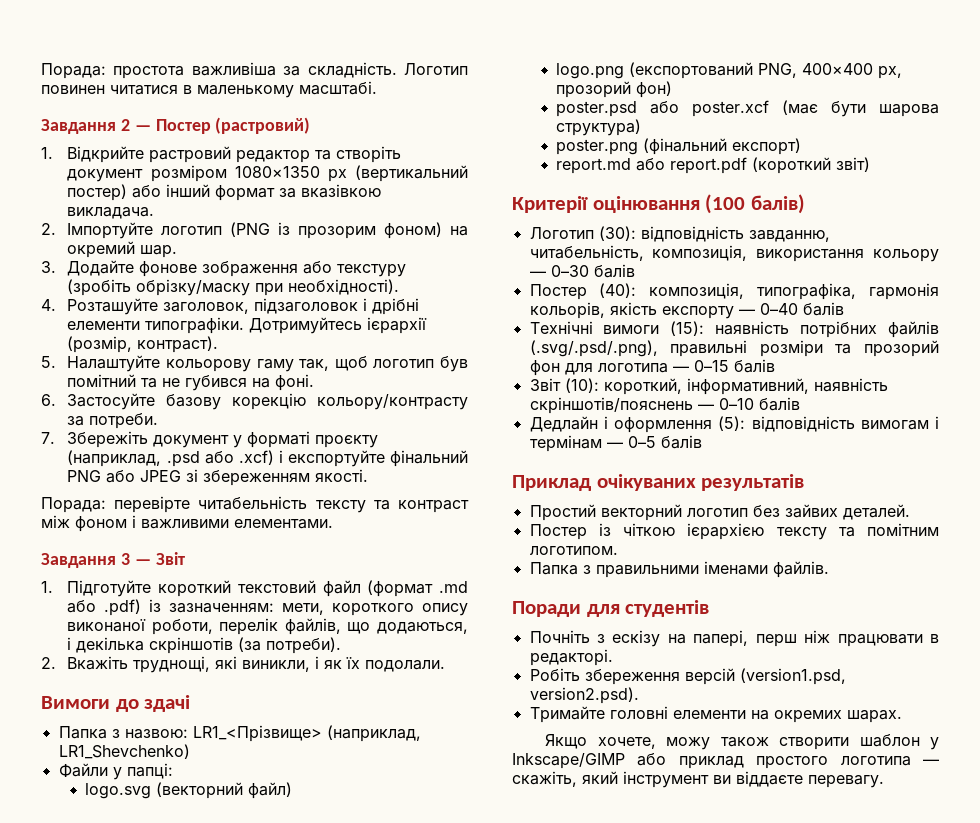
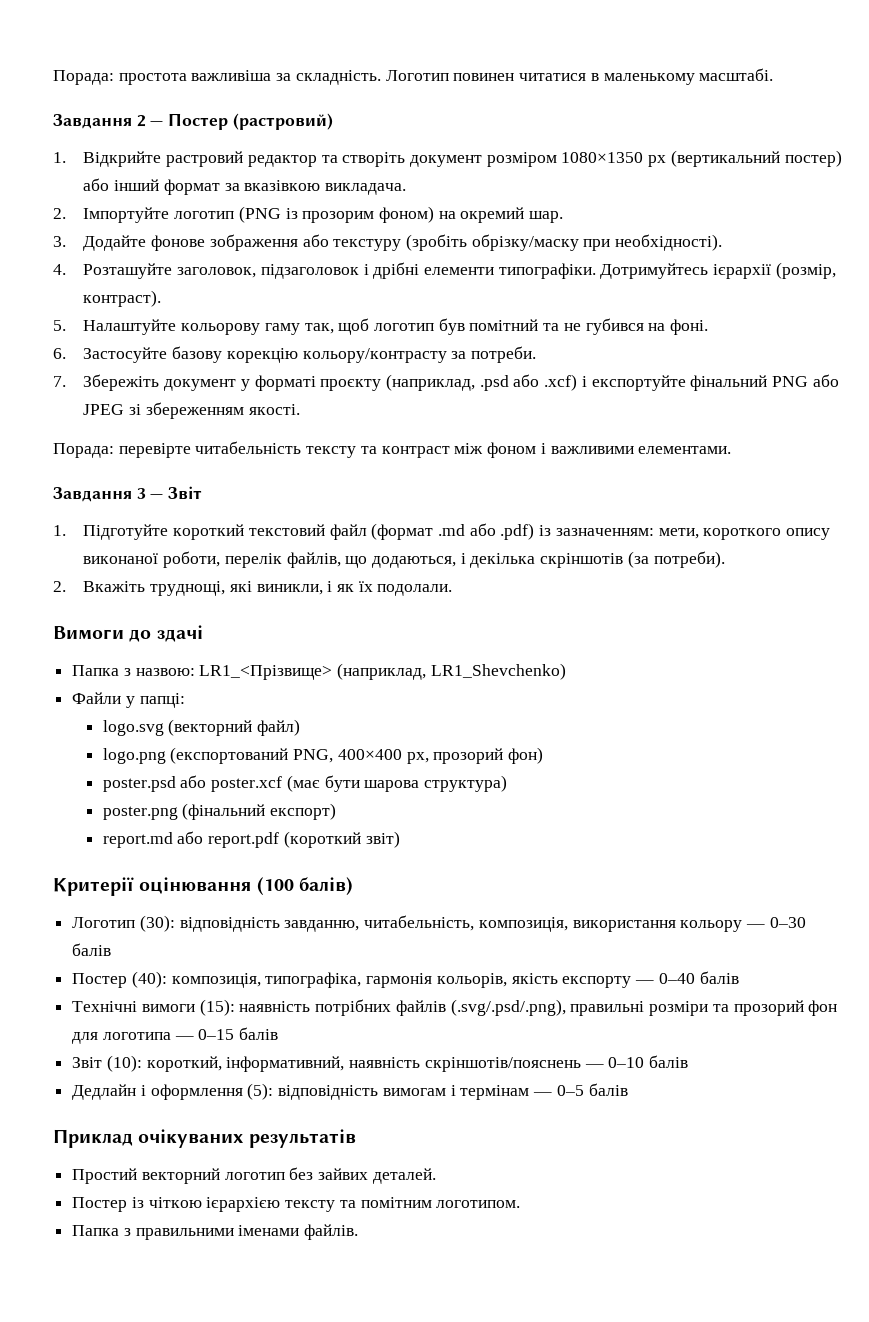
- Поради для студентів
- Почніть з ескізу на папері, перш ніж працювати в редакторі.
- Робіть збереження версій (version1.psd, version2.psd).
- Тримайте головні елементи на окремих шарах.
- Якщо хочете, можу також створити шаблон у Inkscape/GIMP або приклад простого логотипа — скажіть, який інструмент ви віддаєте перевагу.

